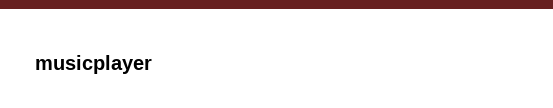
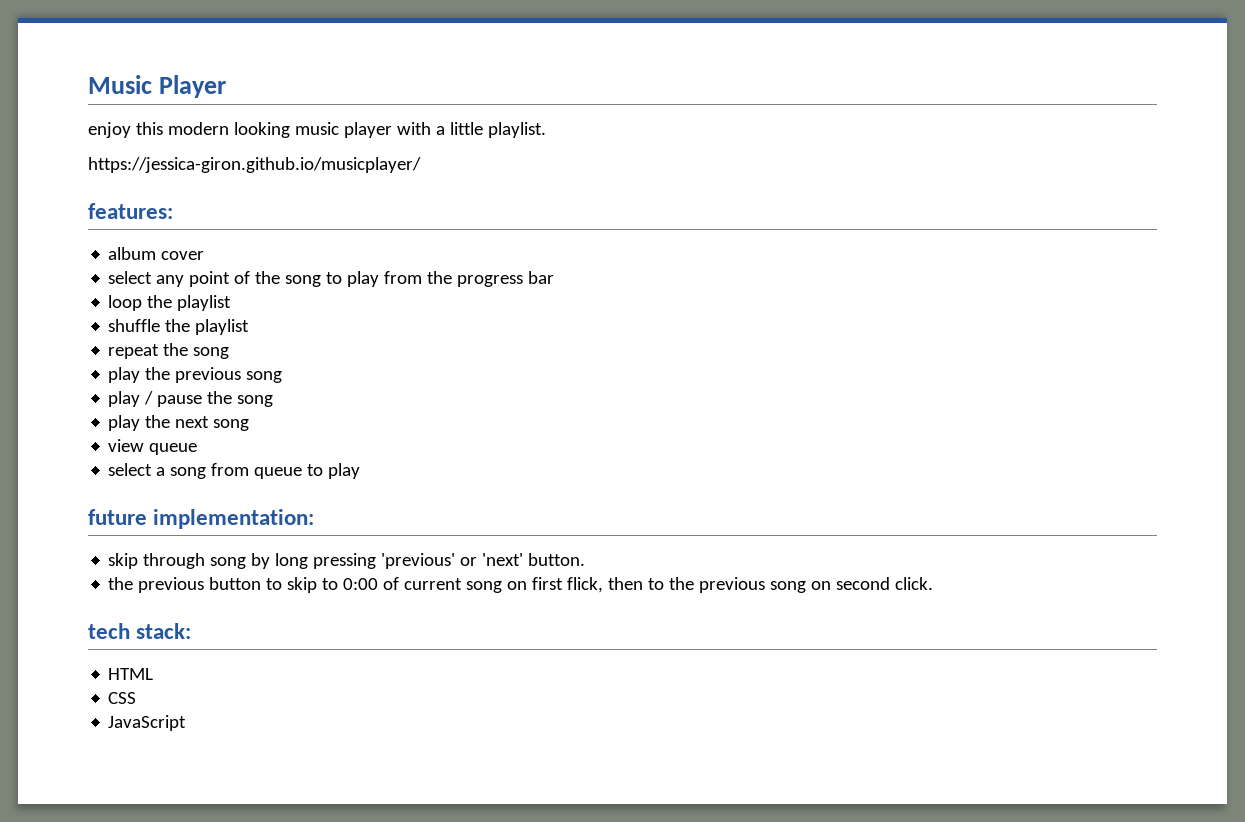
- musicplayer
+ Music Player
+ enjoy this modern looking music player with a little playlist.
+ https://jessica-giron.github.io/musicplayer/
+ features:
+ album cover
+ select any point of the song to play from the progress bar
+ loop the playlist
+ shuffle the playlist
+ repeat the song
+ play the previous song
+ play / pause the song
+ play the next song
+ view queue
+ select a song from queue to play
+ future implementation:
+ skip through song by long pressing 'previous' or 'next' button.
+ the previous button to skip to 0:00 of current song on first flick, then to the previous song on second click.
+ tech stack:
+ HTML
+ CSS
+ JavaScript

